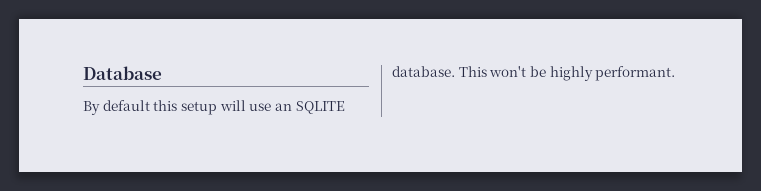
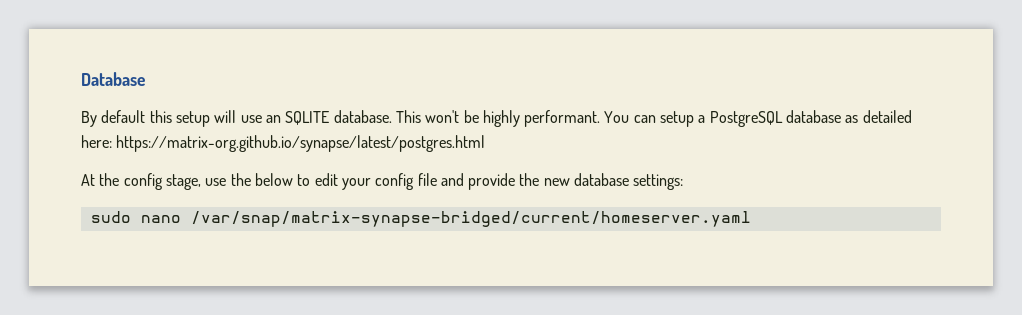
+ You can setup a PostgreSQL database as detailed here: https://matrix-org.github.io/synapse/latest/postgres.html
+ At the config stage, use the below to edit your config file and provide the new database settings:
+ sudo nano /var/snap/matrix-synapse-bridged/current/homeserver.yaml

